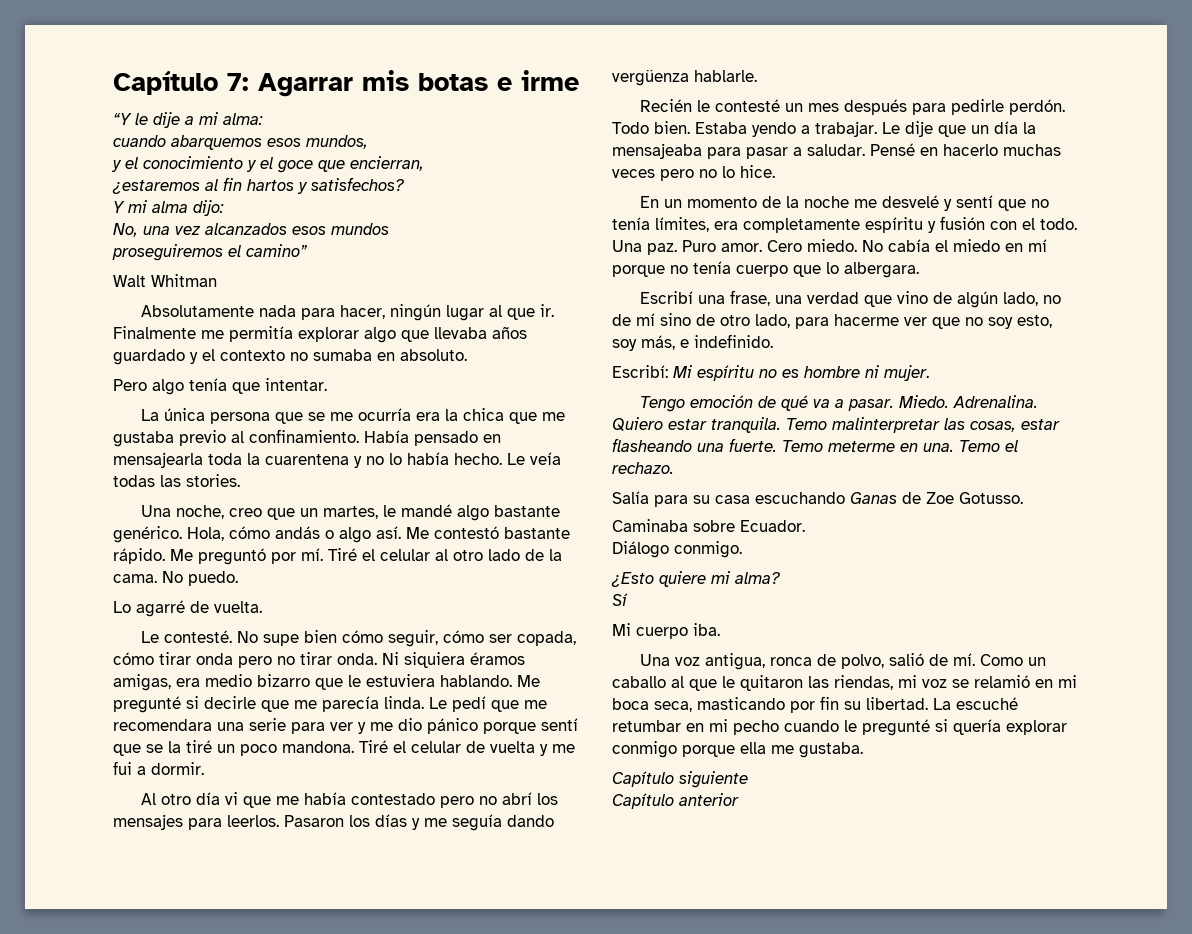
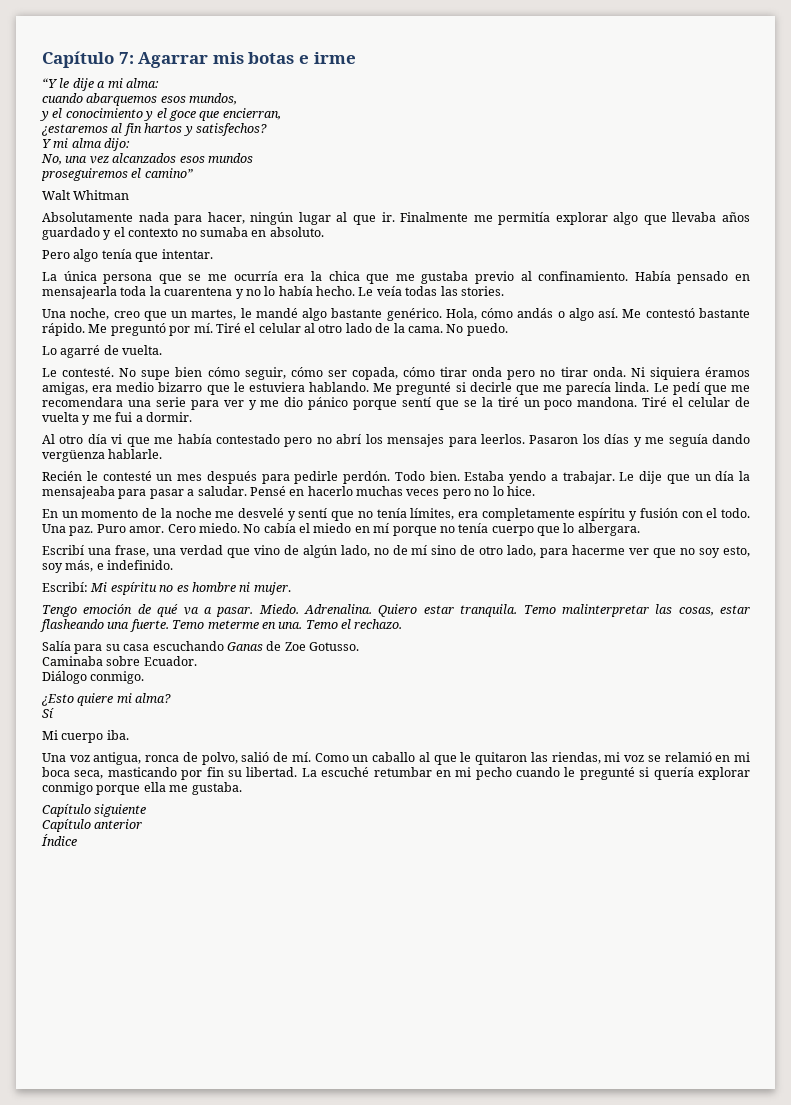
+ Índice

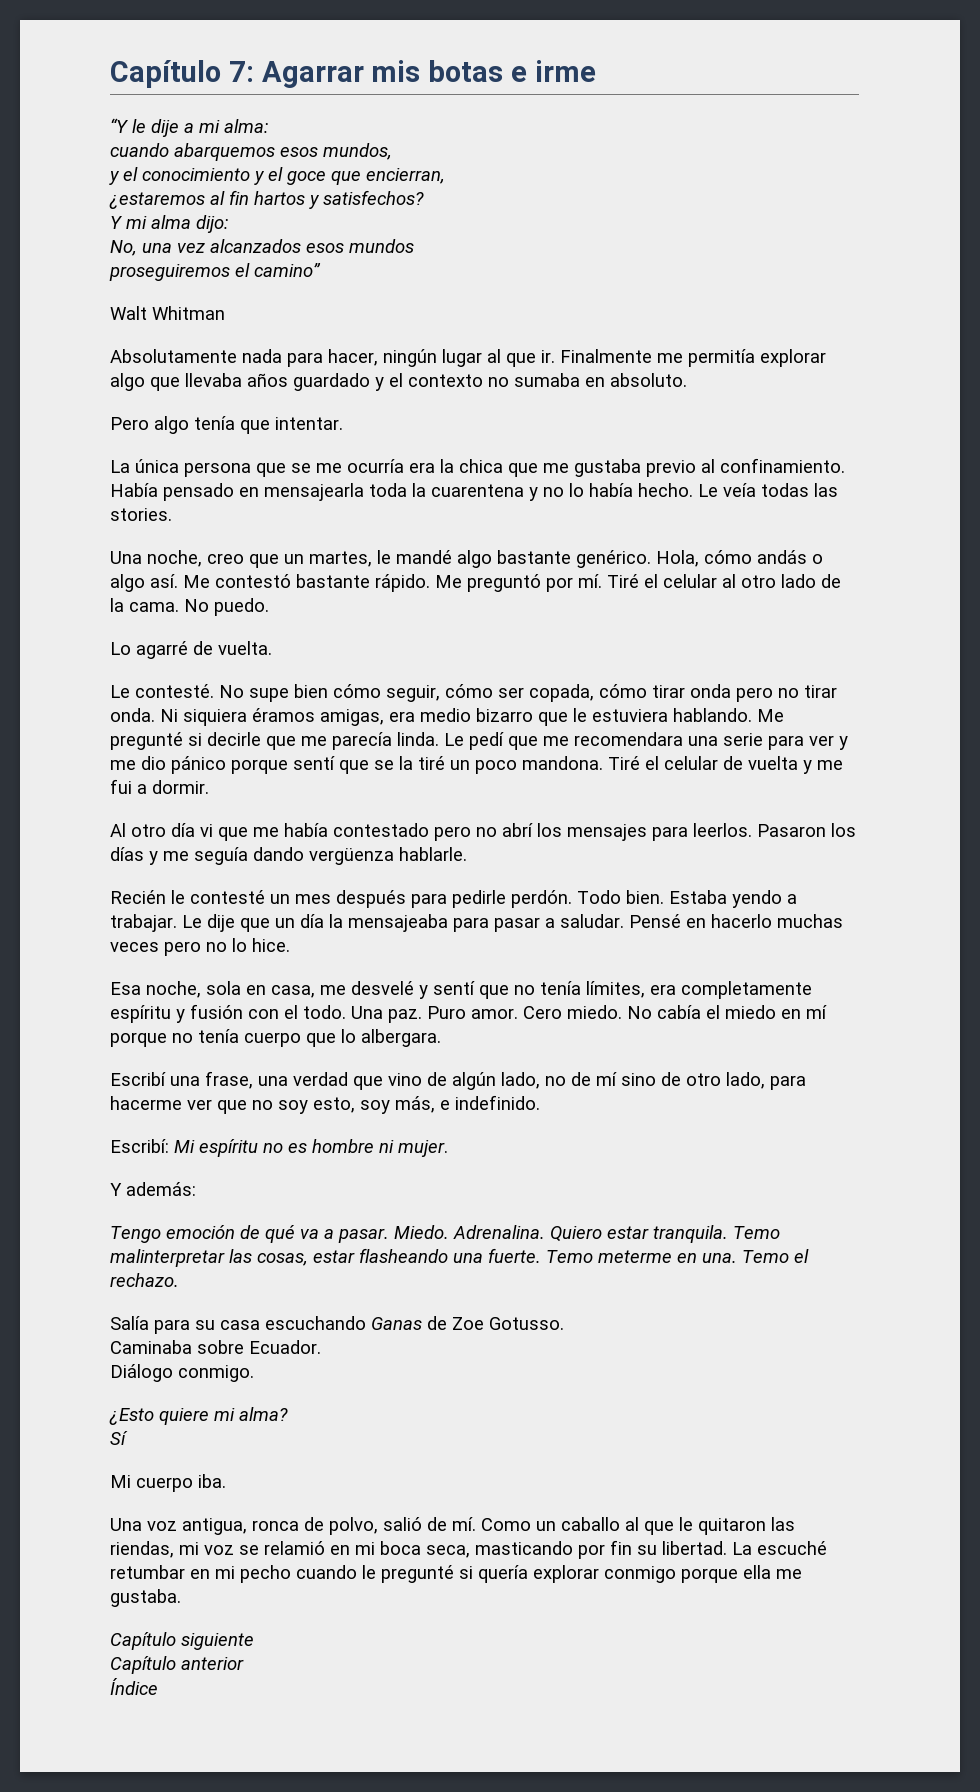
- En un momento de la noche me desvelé y sentí que no tenía límites, era completamente espíritu y fusión con el todo.
+ Esa noche, sola en casa, me desvelé y sentí que no tenía límites, era completamente espíritu y fusión con el todo.
+ Y además:

